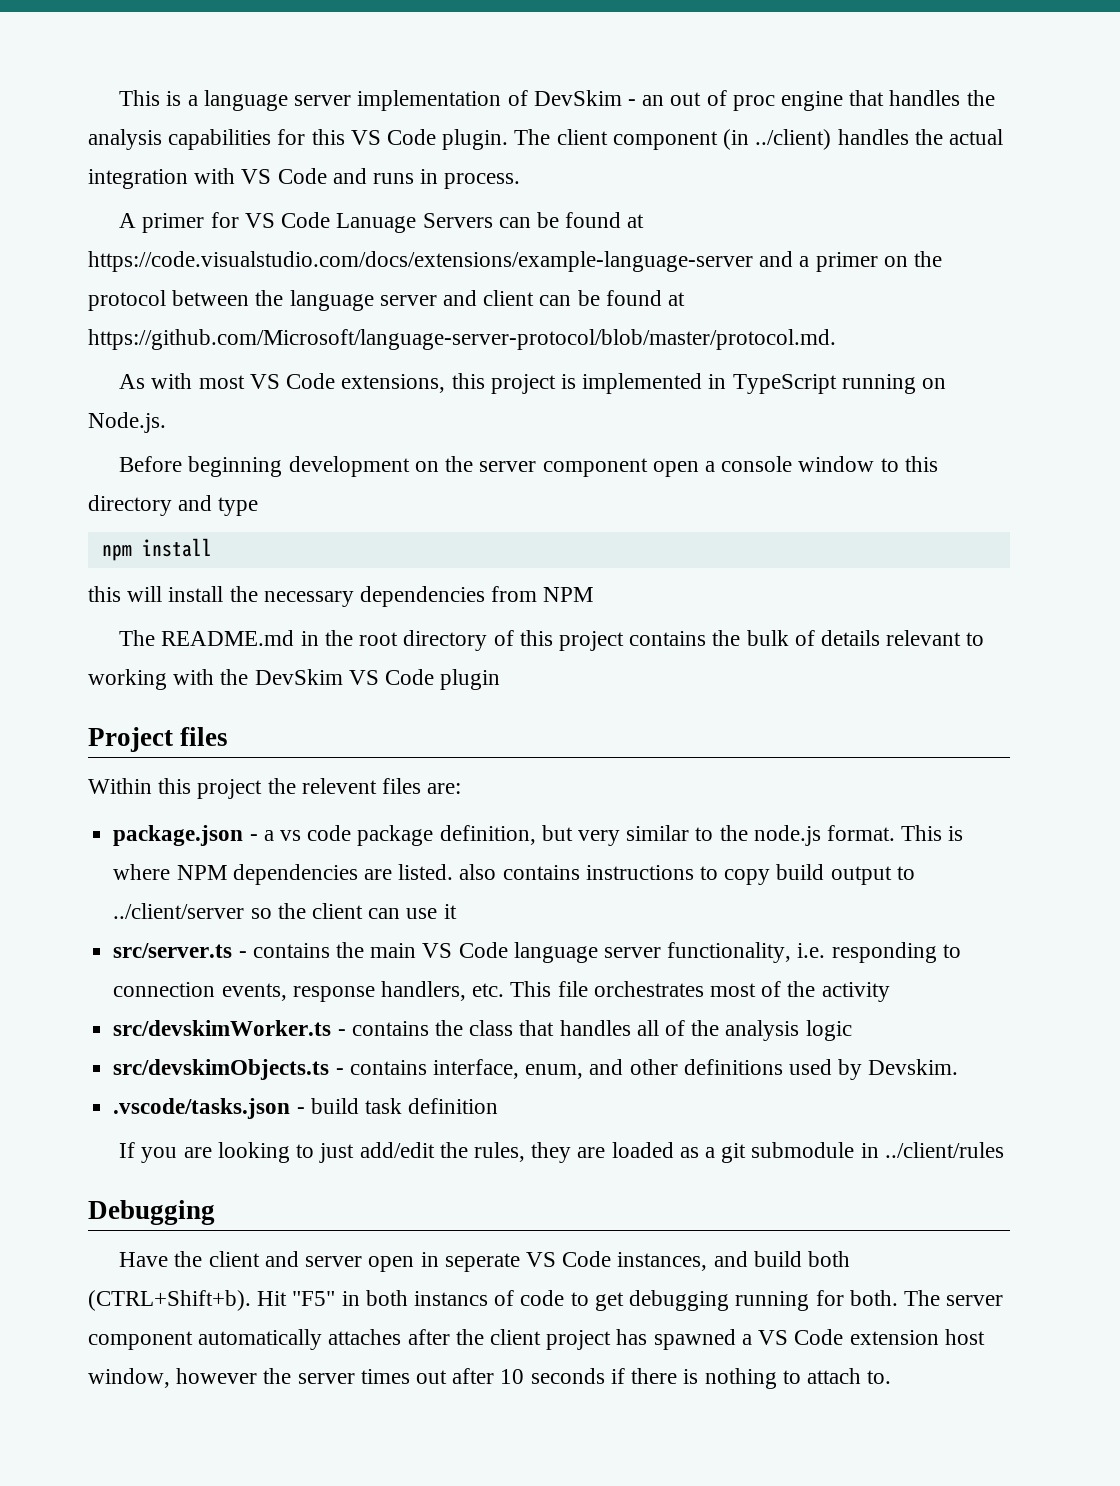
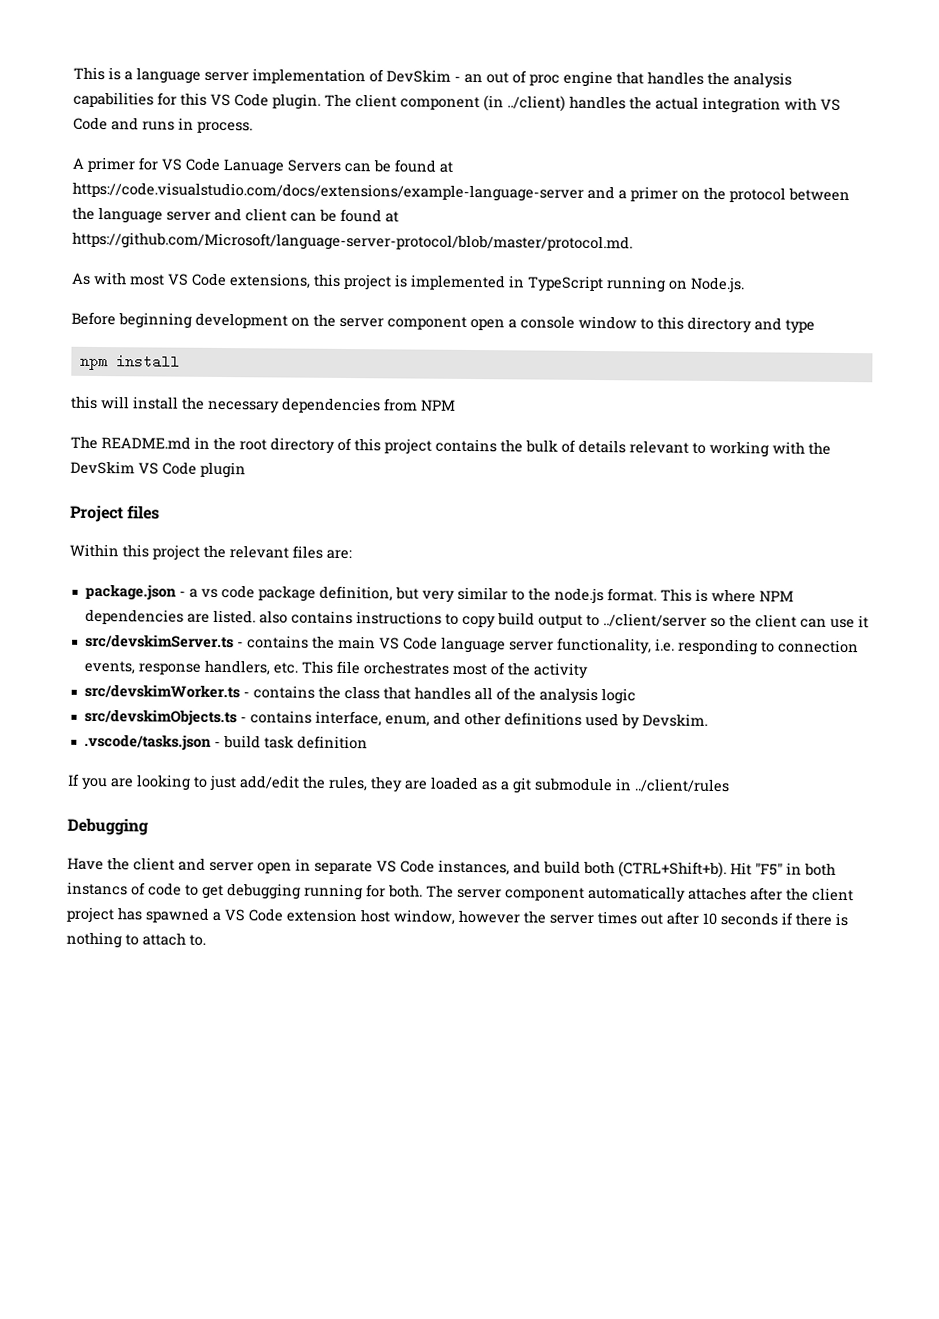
- Within this project the relevent files are:
+ Within this project the relevant files are:
- src/server.ts - contains the main VS Code language server functionality, i.e. responding to connection events, response handlers, etc. This file orchestrates most of the activity
+ src/devskimServer.ts - contains the main VS Code language server functionality, i.e. responding to connection events, response handlers, etc. This file orchestrates most of the activity
- Have the client and server open in seperate VS Code instances, and build both (CTRL+Shift+b).
+ Have the client and server open in separate VS Code instances, and build both (CTRL+Shift+b).

